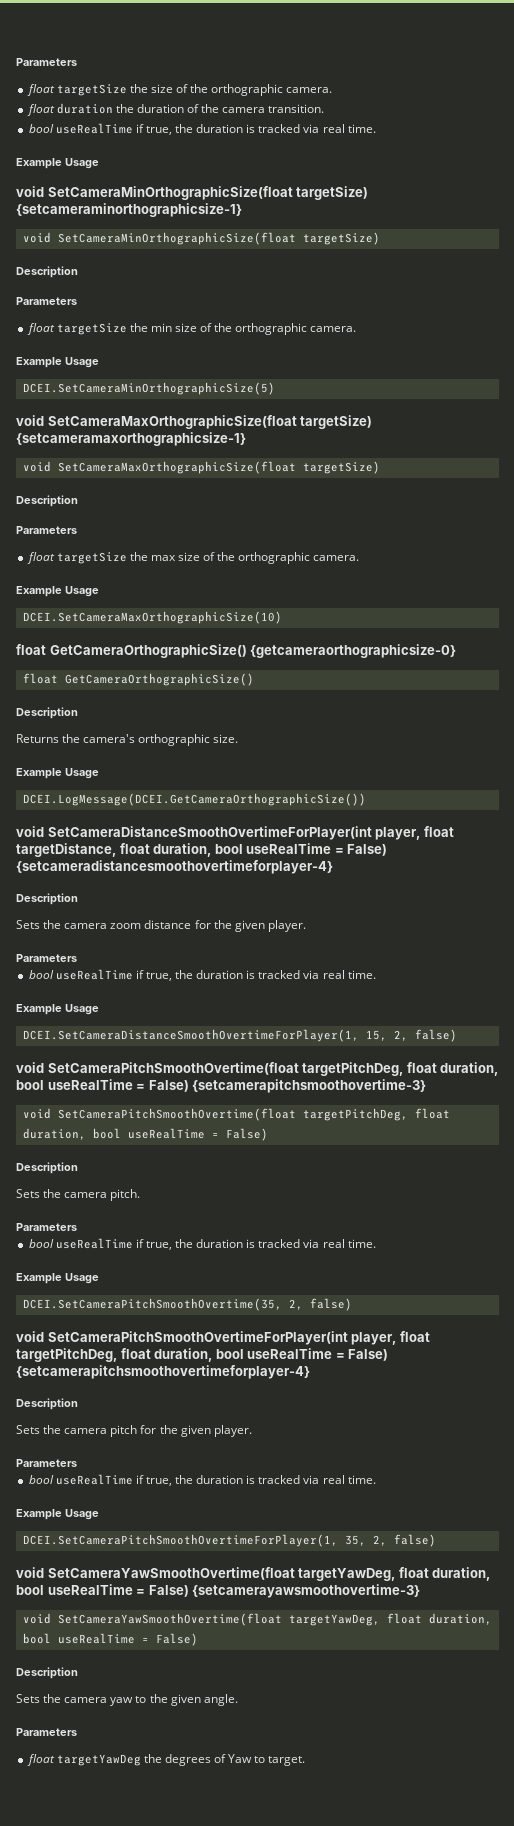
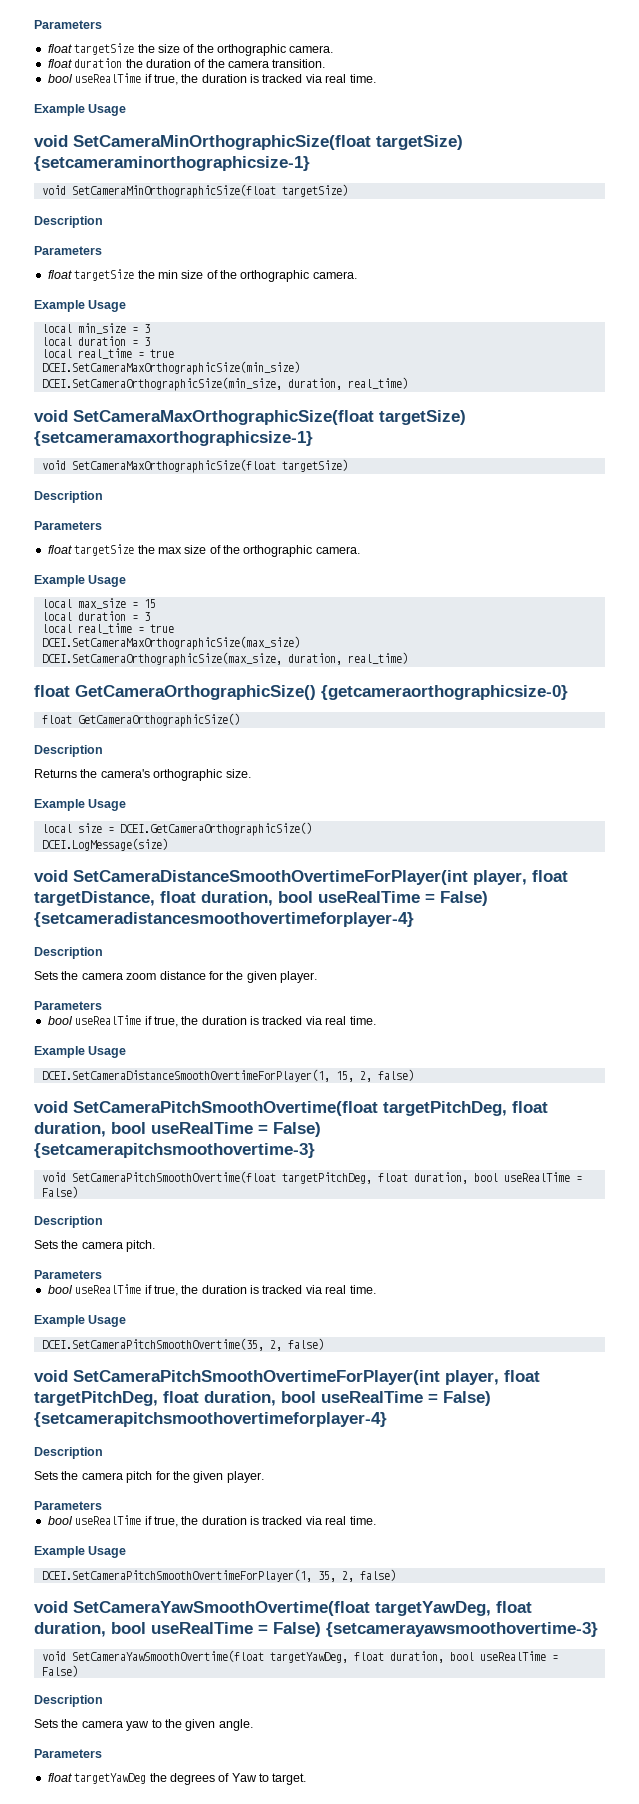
- DCEI.SetCameraMinOrthographicSize(5)
+ local min_size = 3
+ local duration = 3
+ local real_time = true
+ DCEI.SetCameraMaxOrthographicSize(min_size)
+ DCEI.SetCameraOrthographicSize(min_size, duration, real_time)
- DCEI.SetCameraMaxOrthographicSize(10)
+ local max_size = 15
+ local duration = 3
+ local real_time = true
+ DCEI.SetCameraMaxOrthographicSize(max_size)
+ DCEI.SetCameraOrthographicSize(max_size, duration, real_time)
- DCEI.LogMessage(DCEI.GetCameraOrthographicSize())
+ local size = DCEI.GetCameraOrthographicSize()
+ DCEI.LogMessage(size)

